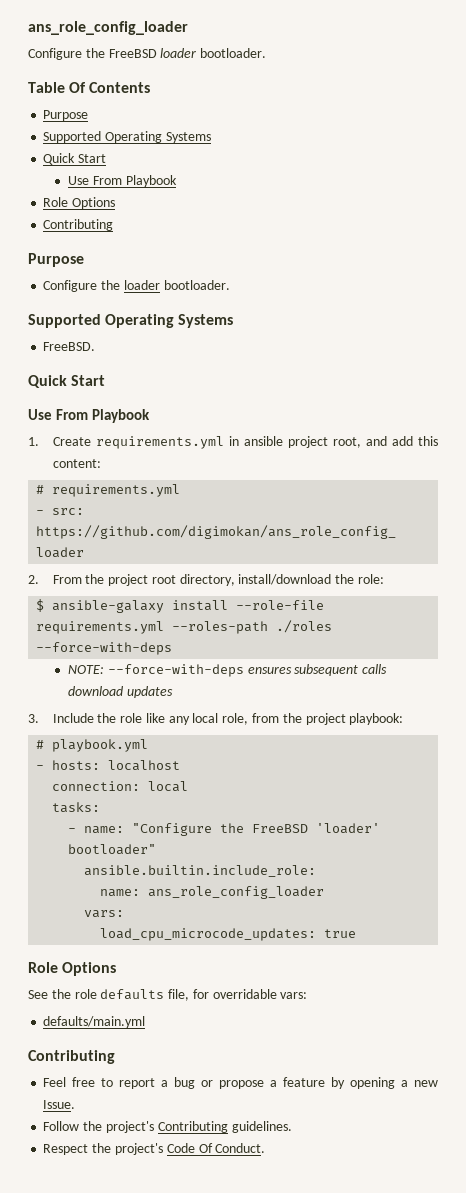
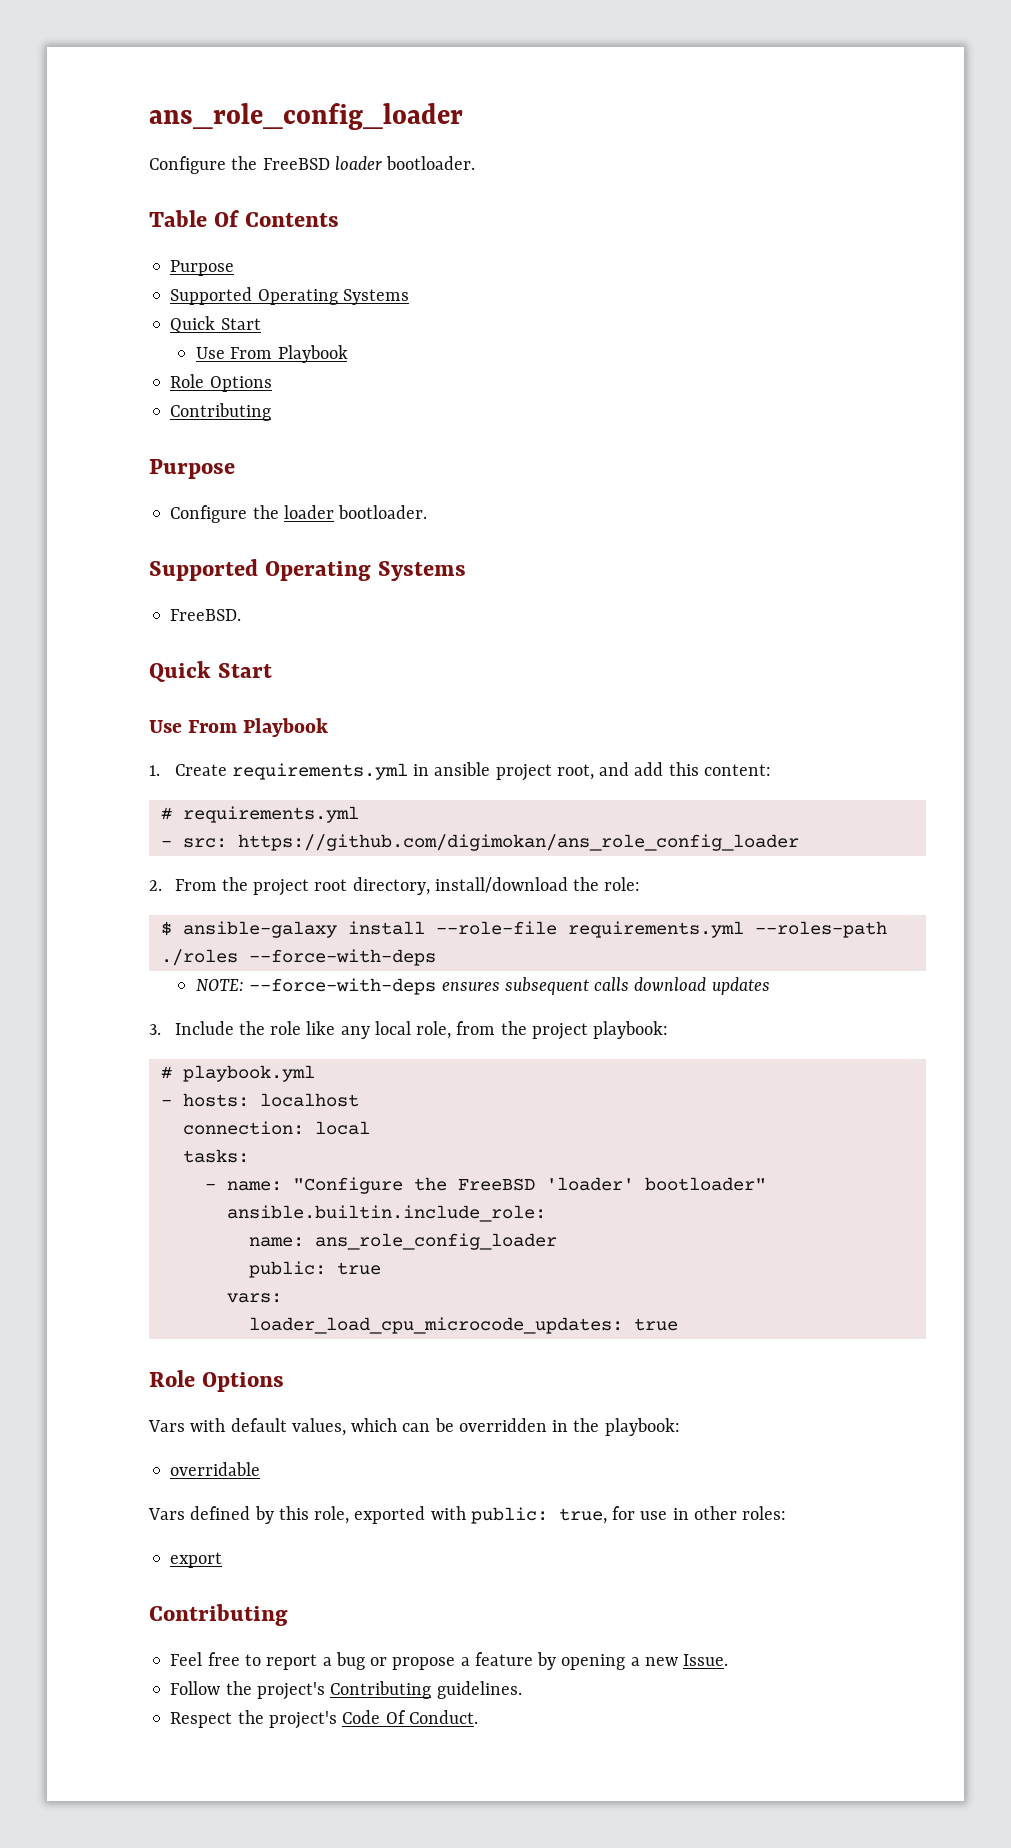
  name: ans_role_config_loader
+ public: true
  vars:
- load_cpu_microcode_updates: true
+ loader_load_cpu_microcode_updates: true
- See the role defaults file, for overridable vars:
- defaults/main.yml
+ Vars with default values, which can be overridden in the playbook:
+ overridable
+ Vars defined by this role, exported with public: true, for use in other roles:
+ export

